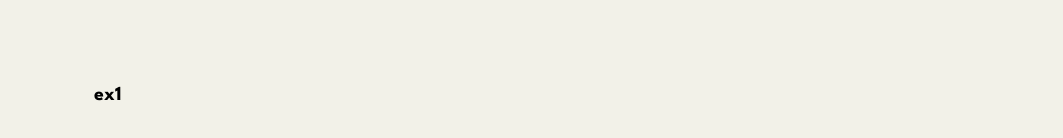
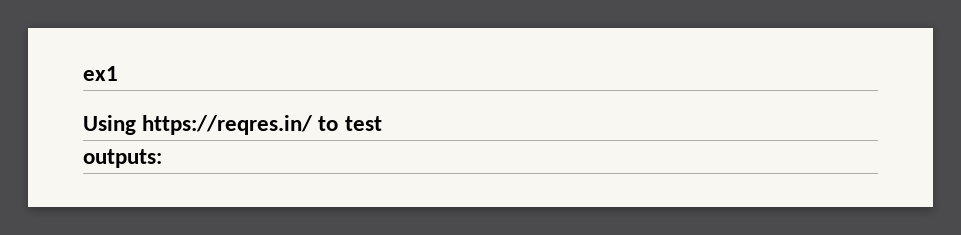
+ Using https://reqres.in/ to test
+ outputs:

